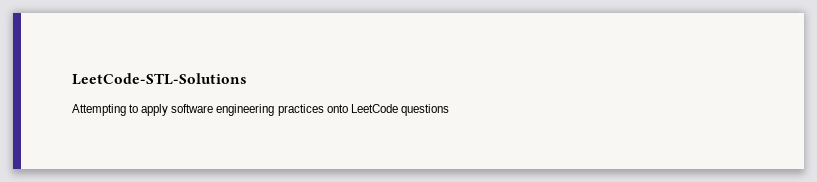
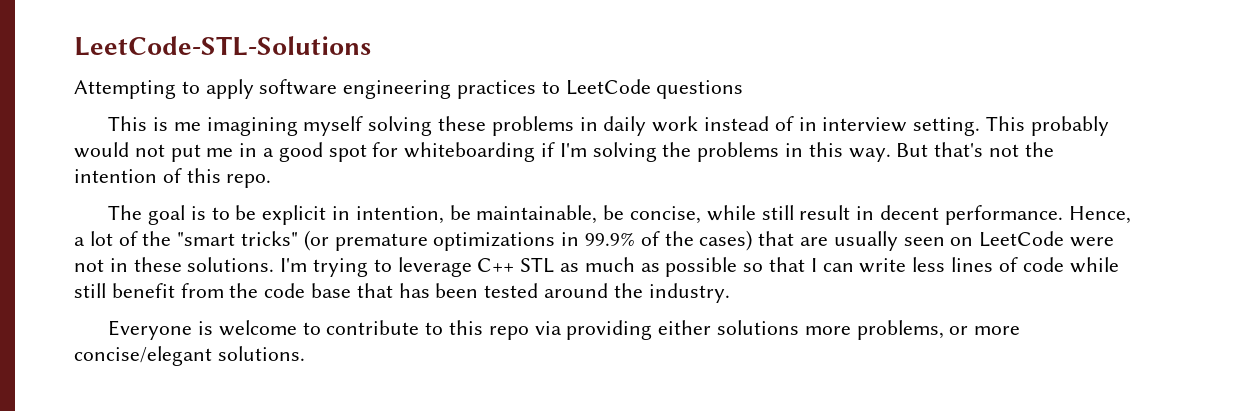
- Attempting to apply software engineering practices onto LeetCode questions
+ Attempting to apply software engineering practices to LeetCode questions
+ This is me imagining myself solving these problems in daily work instead of in interview setting. This probably would not put me in a good spot for whiteboarding if I'm solving the problems in this way. But that's not the intention of this repo.
+ The goal is to be explicit in intention, be maintainable, be concise, while still result in decent performance. Hence, a lot of the "smart tricks" (or premature optimizations in 99.9% of the cases) that are usually seen on LeetCode were not in these solutions. I'm trying to leverage C++ STL as much as possible so that I can write less lines of code while still benefit from the code base that has been tested around the industry.
+ Everyone is welcome to contribute to this repo via providing either solutions more problems, or more concise/elegant solutions.

